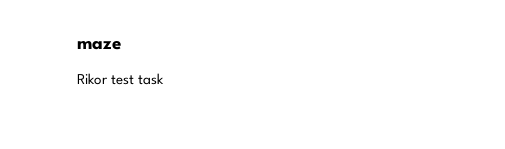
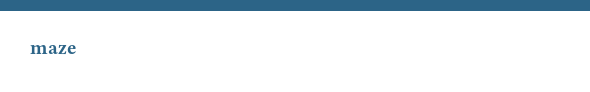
- Rikor test task

